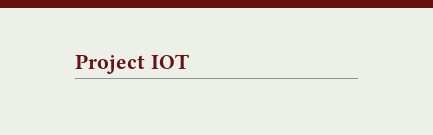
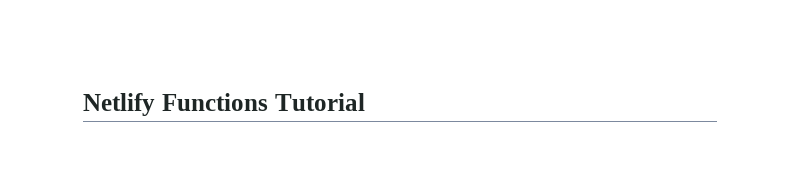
- Project IOT
+ Netlify Functions Tutorial

